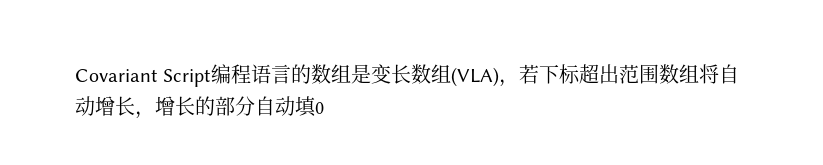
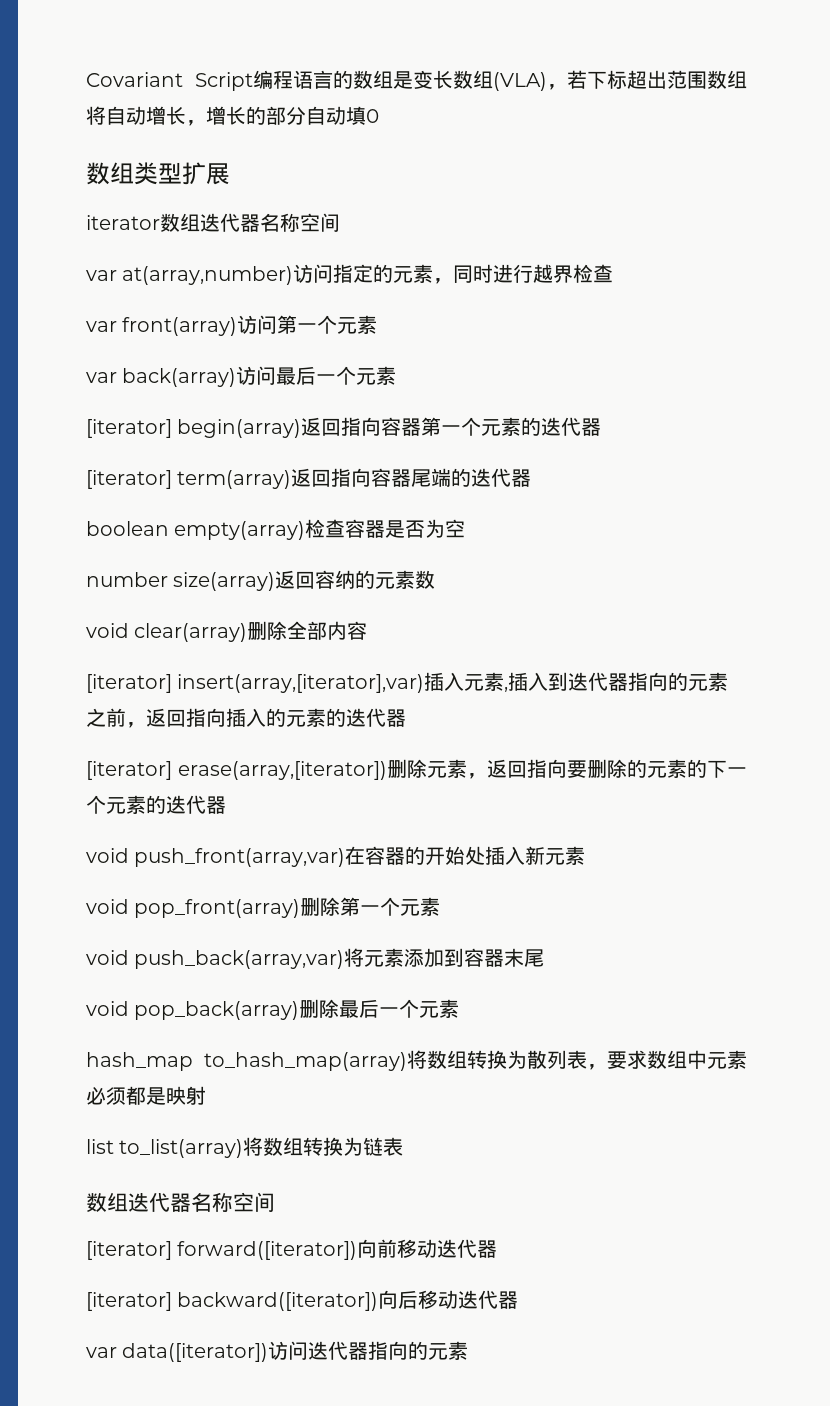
+ 数组类型扩展
+ iterator数组迭代器名称空间
+ var at(array,number)访问指定的元素，同时进行越界检查
+ var front(array)访问第一个元素
+ var back(array)访问最后一个元素
+ [iterator] begin(array)返回指向容器第一个元素的迭代器
+ [iterator] term(array)返回指向容器尾端的迭代器
+ boolean empty(array)检查容器是否为空
+ number size(array)返回容纳的元素数
+ void clear(array)删除全部内容
+ [iterator] insert(array,[iterator],var)插入元素,插入到迭代器指向的元素之前，返回指向插入的元素的迭代器
+ [iterator] erase(array,[iterator])删除元素，返回指向要删除的元素的下一个元素的迭代器
+ void push_front(array,var)在容器的开始处插入新元素
+ void pop_front(array)删除第一个元素
+ void push_back(array,var)将元素添加到容器末尾
+ void pop_back(array)删除最后一个元素
+ hash_map to_hash_map(array)将数组转换为散列表，要求数组中元素必须都是映射
+ list to_list(array)将数组转换为链表
+ 数组迭代器名称空间
+ [iterator] forward([iterator])向前移动迭代器
+ [iterator] backward([iterator])向后移动迭代器
+ var data([iterator])访问迭代器指向的元素

